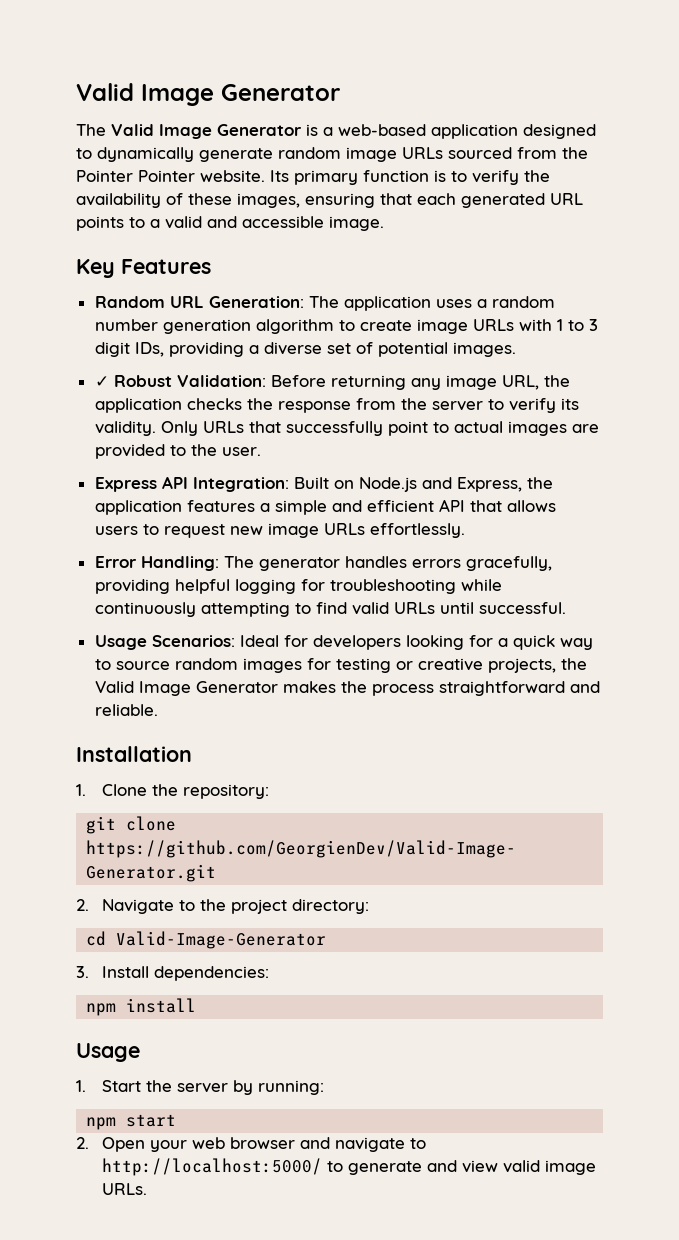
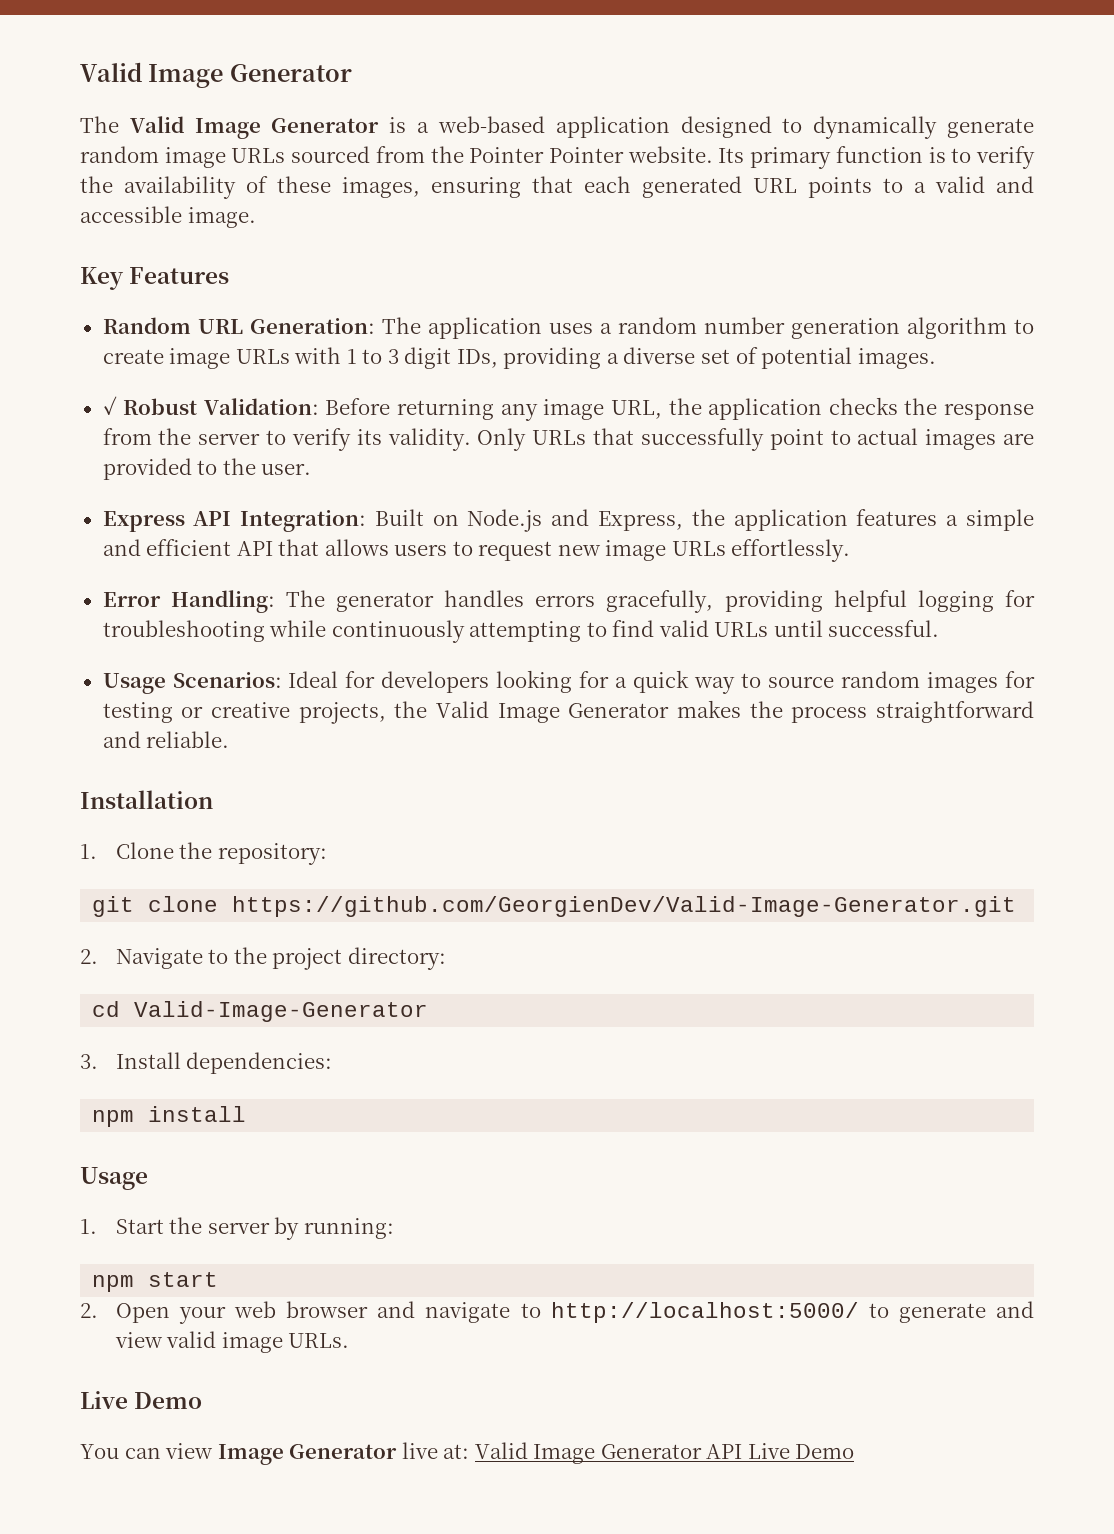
  2. Open your web browser and navigate to http://localhost:5000/ to generate and view valid image URLs.
+ Live Demo
+ You can view Image Generator live at: Valid Image Generator API Live Demo

